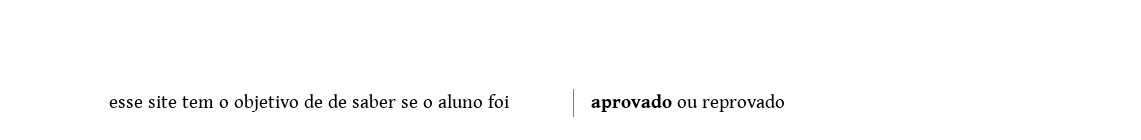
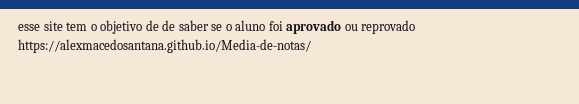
- esse site tem o objetivo de de saber se o aluno foi aprovado ou reprovado
+ esse site tem o objetivo de de saber se o aluno foi aprovado ou reprovado https://alexmacedosantana.github.io/Media-de-notas/

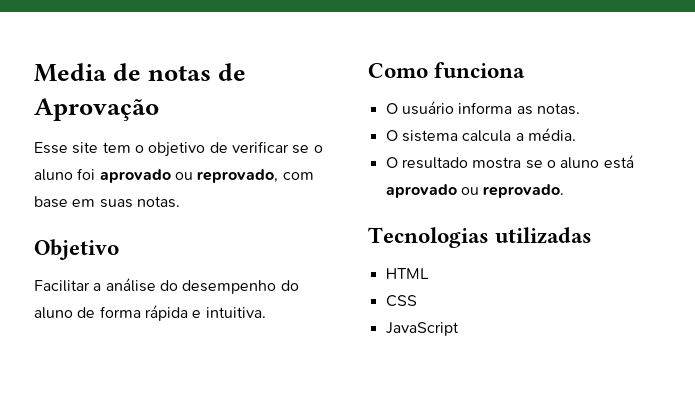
- esse site tem o objetivo de de saber se o aluno foi aprovado ou reprovado https://alexmacedosantana.github.io/Media-de-notas/
+ Media de notas de Aprovação
+ Esse site tem o objetivo de verificar se o aluno foi aprovado ou reprovado, com base em suas notas.
+ Objetivo
+ Facilitar a análise do desempenho do aluno de forma rápida e intuitiva.
+ Como funciona
+ O usuário informa as notas.
+ O sistema calcula a média.
+ O resultado mostra se o aluno está aprovado ou reprovado.
+ Tecnologias utilizadas
+ HTML
+ CSS
+ JavaScript

